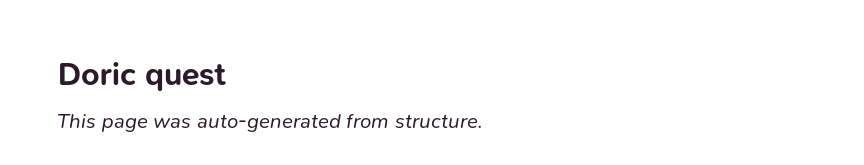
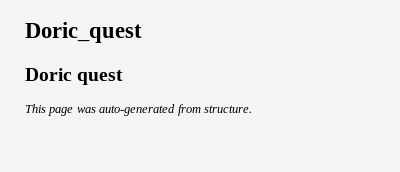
+ Doric_quest

